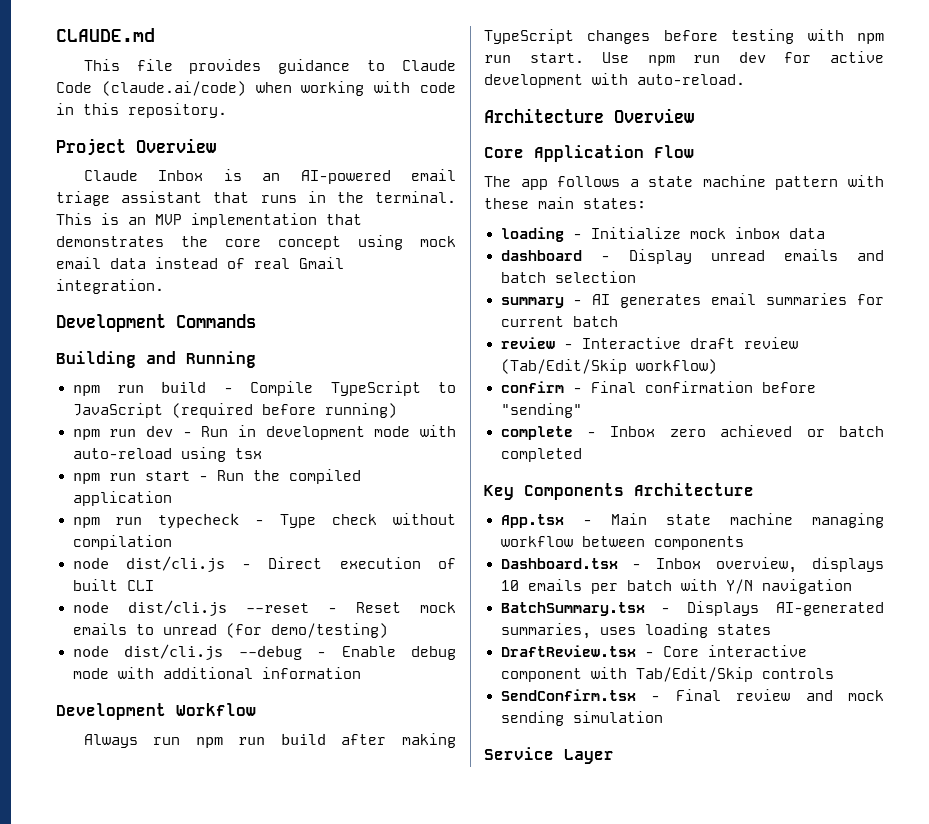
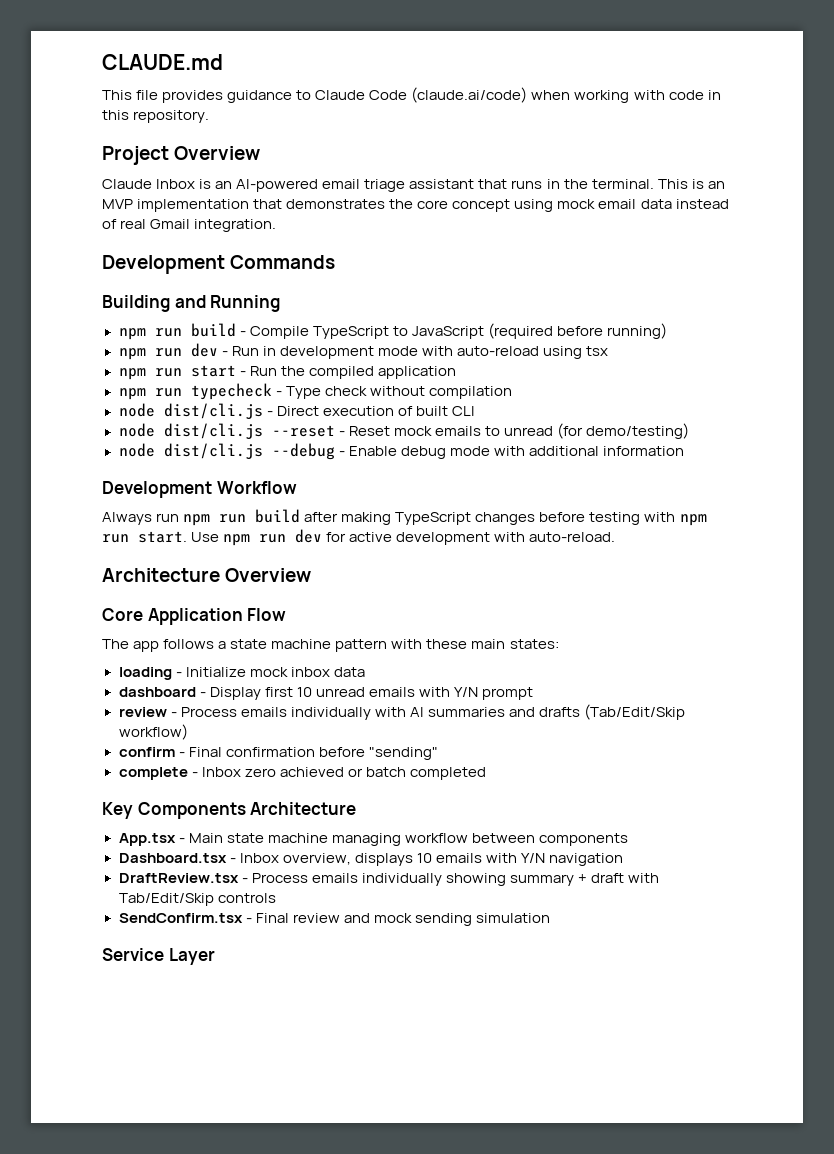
- dashboard - Display unread emails and batch selection
- summary - AI generates email summaries for current batch
- review - Interactive draft review (Tab/Edit/Skip workflow)
+ dashboard - Display first 10 unread emails with Y/N prompt
+ review - Process emails individually with AI summaries and drafts (Tab/Edit/Skip workflow)
- Dashboard.tsx - Inbox overview, displays 10 emails per batch with Y/N navigation
+ Dashboard.tsx - Inbox overview, displays 10 emails with Y/N navigation
- BatchSummary.tsx - Displays AI-generated summaries, uses loading states
- DraftReview.tsx - Core interactive component with Tab/Edit/Skip controls
+ DraftReview.tsx - Process emails individually showing summary + draft with Tab/Edit/Skip controls

